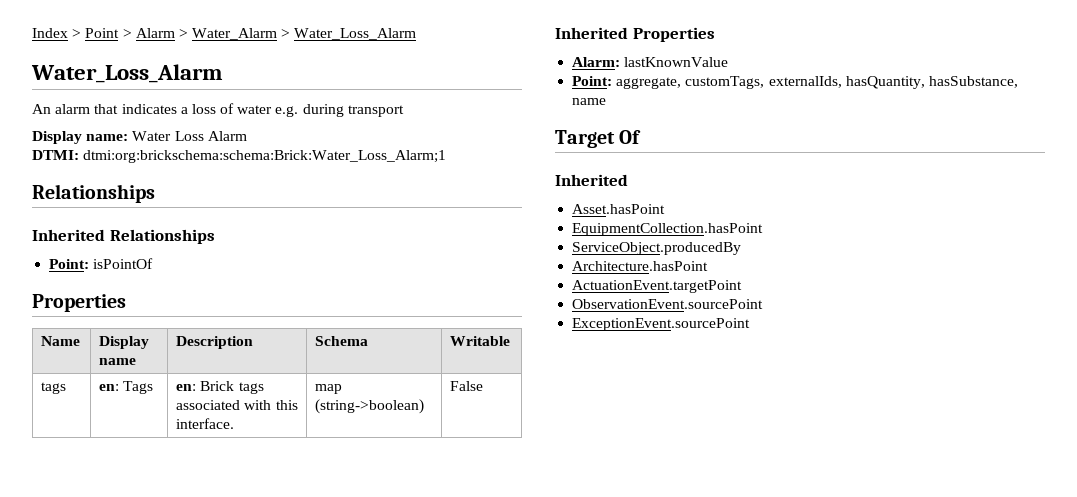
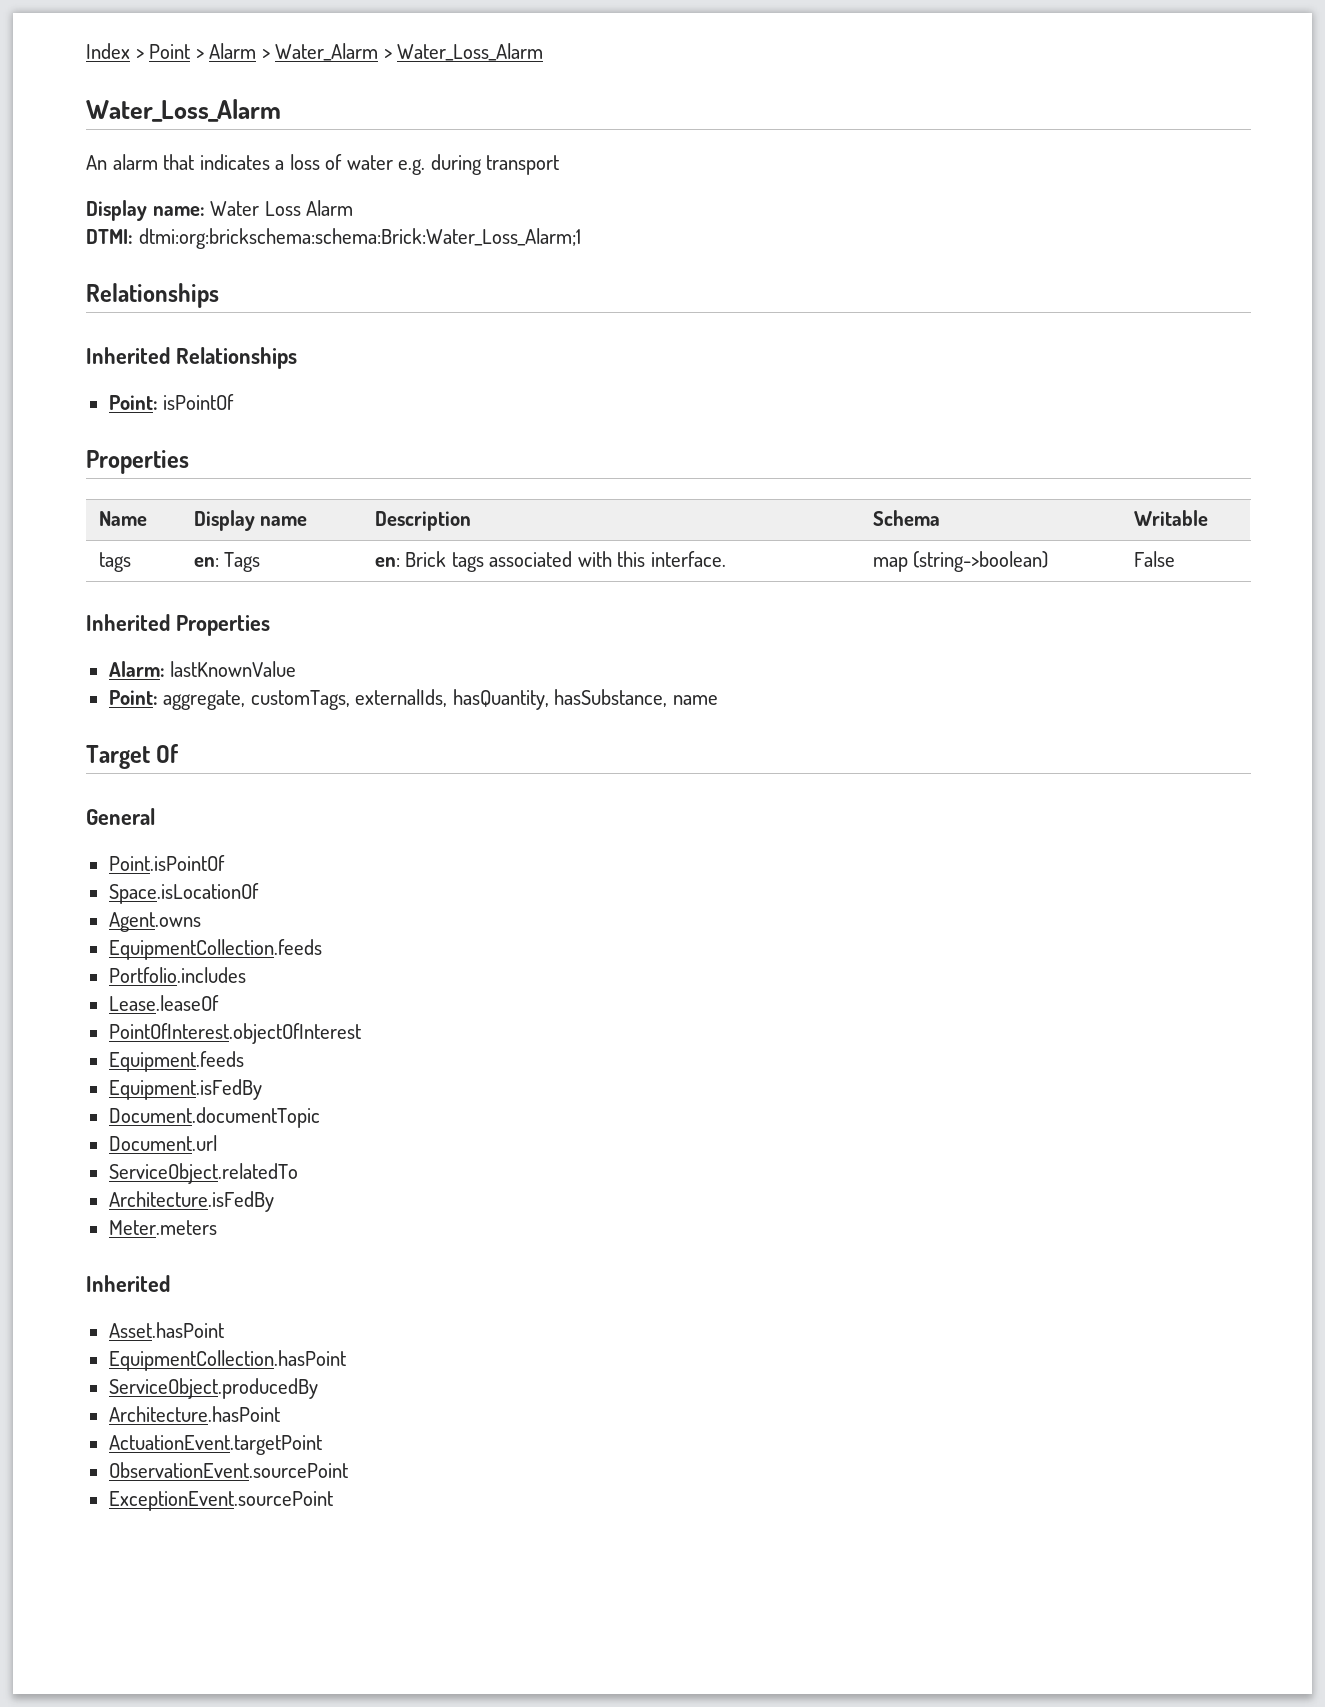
+ General
+ Point.isPointOf
+ Space.isLocationOf
+ Agent.owns
+ EquipmentCollection.feeds
+ Portfolio.includes
+ Lease.leaseOf
+ PointOfInterest.objectOfInterest
+ Equipment.feeds
+ Equipment.isFedBy
+ Document.documentTopic
+ Document.url
+ ServiceObject.relatedTo
+ Architecture.isFedBy
+ Meter.meters

